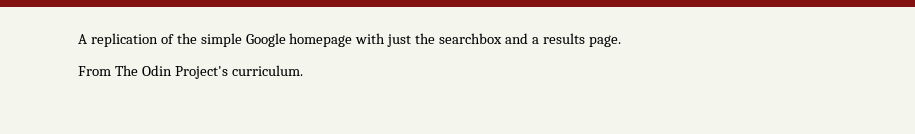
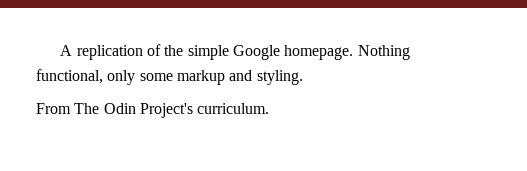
- A replication of the simple Google homepage with just the searchbox and a results page.
+ A replication of the simple Google homepage. Nothing functional, only some markup and styling.

